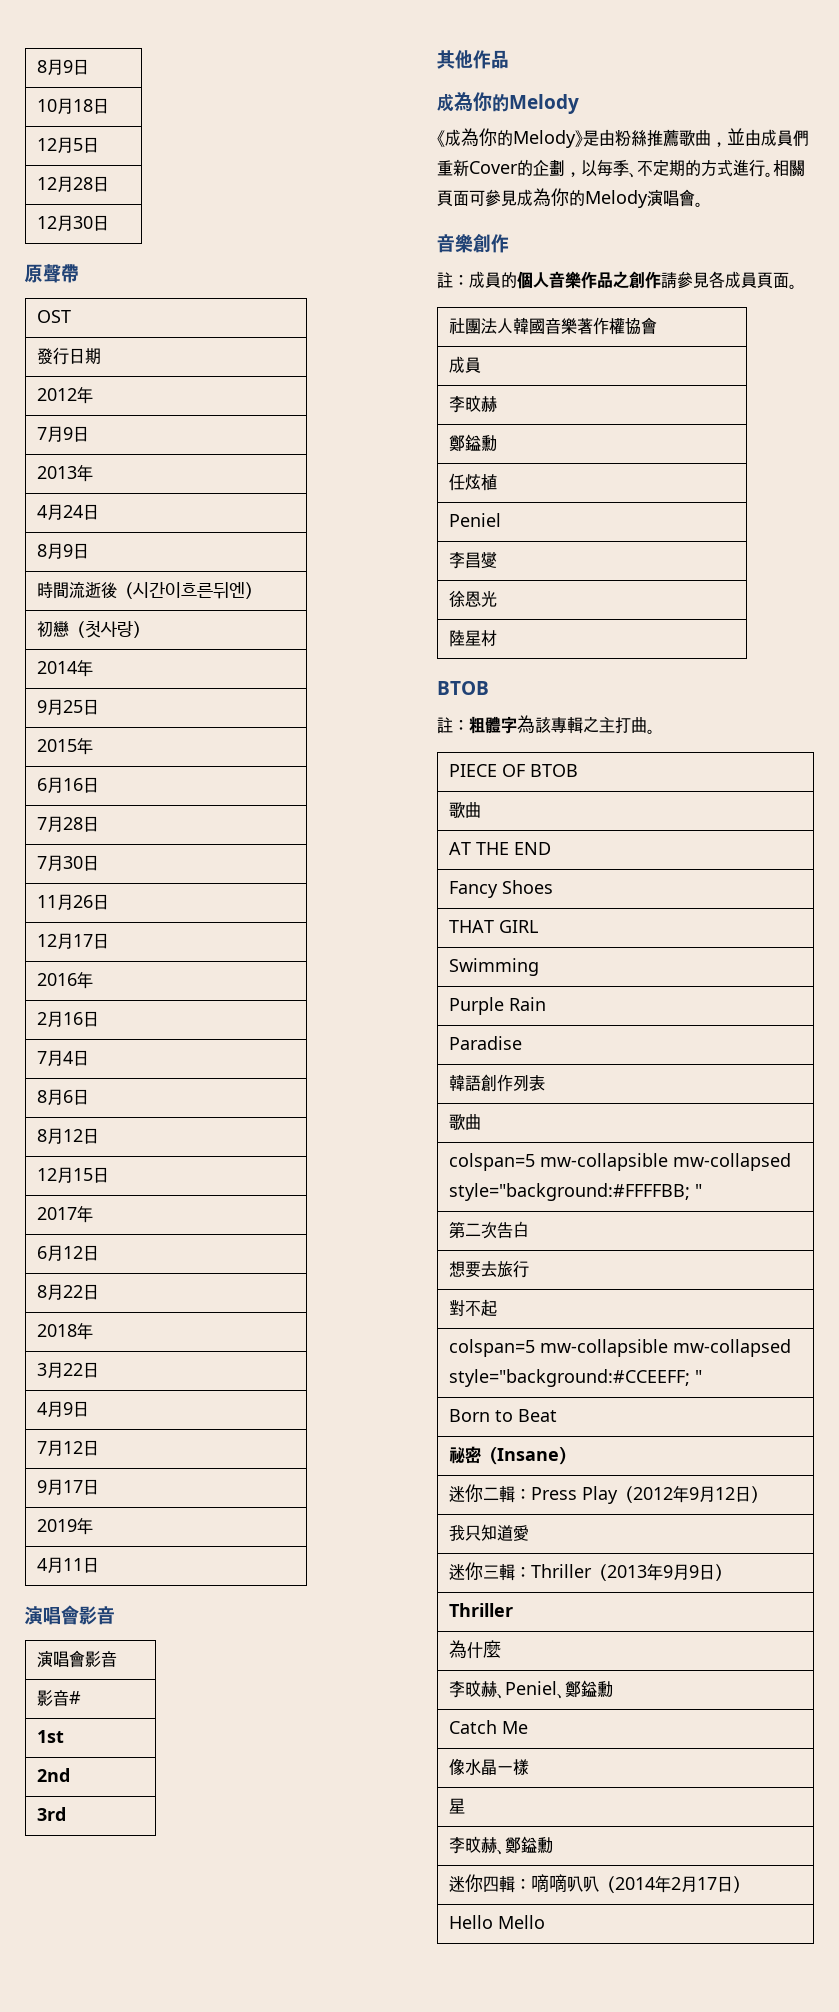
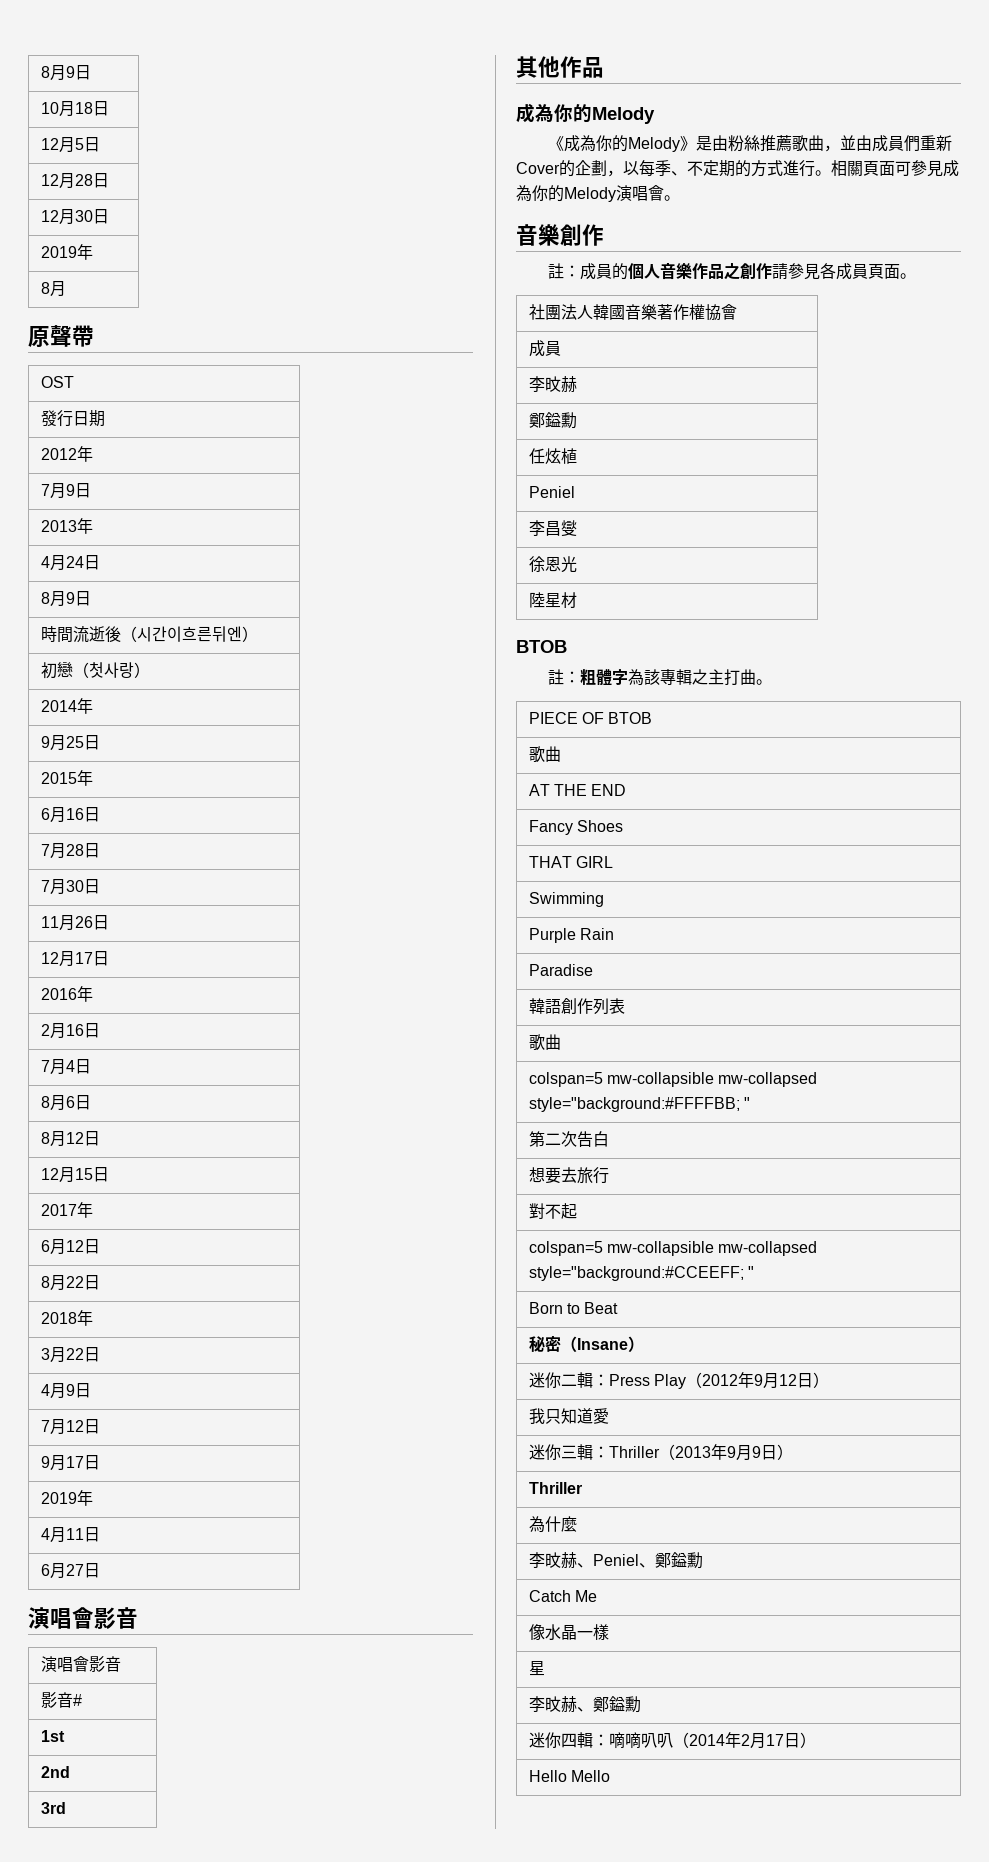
  12月30日
+ 2019年
+ 8月
+ 6月27日

